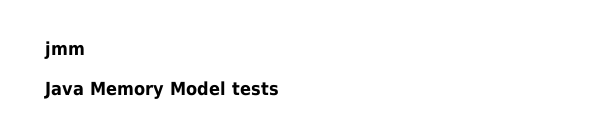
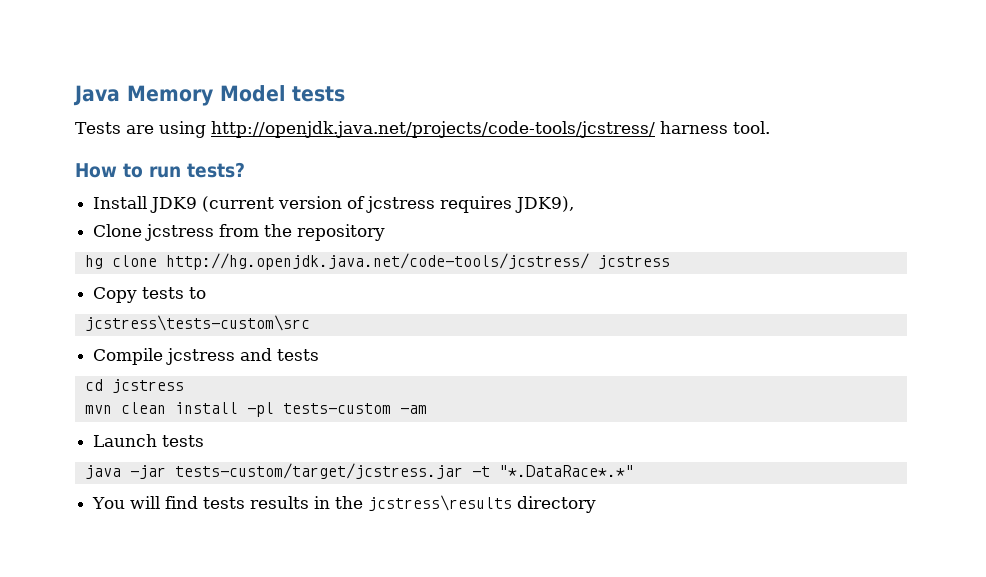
- jmm
+ Tests are using http://openjdk.java.net/projects/code-tools/jcstress/ harness tool.
+ How to run tests?
+ Install JDK9 (current version of jcstress requires JDK9),
+ Clone jcstress from the repository
+ hg clone http://hg.openjdk.java.net/code-tools/jcstress/ jcstress
+ Copy tests to
+ jcstress\tests-custom\src
+ Compile jcstress and tests
+ cd jcstress
+ mvn clean install -pl tests-custom -am
+ Launch tests
+ java -jar tests-custom/target/jcstress.jar -t "*.DataRace*.*"
+ You will find tests results in the jcstress\results directory

